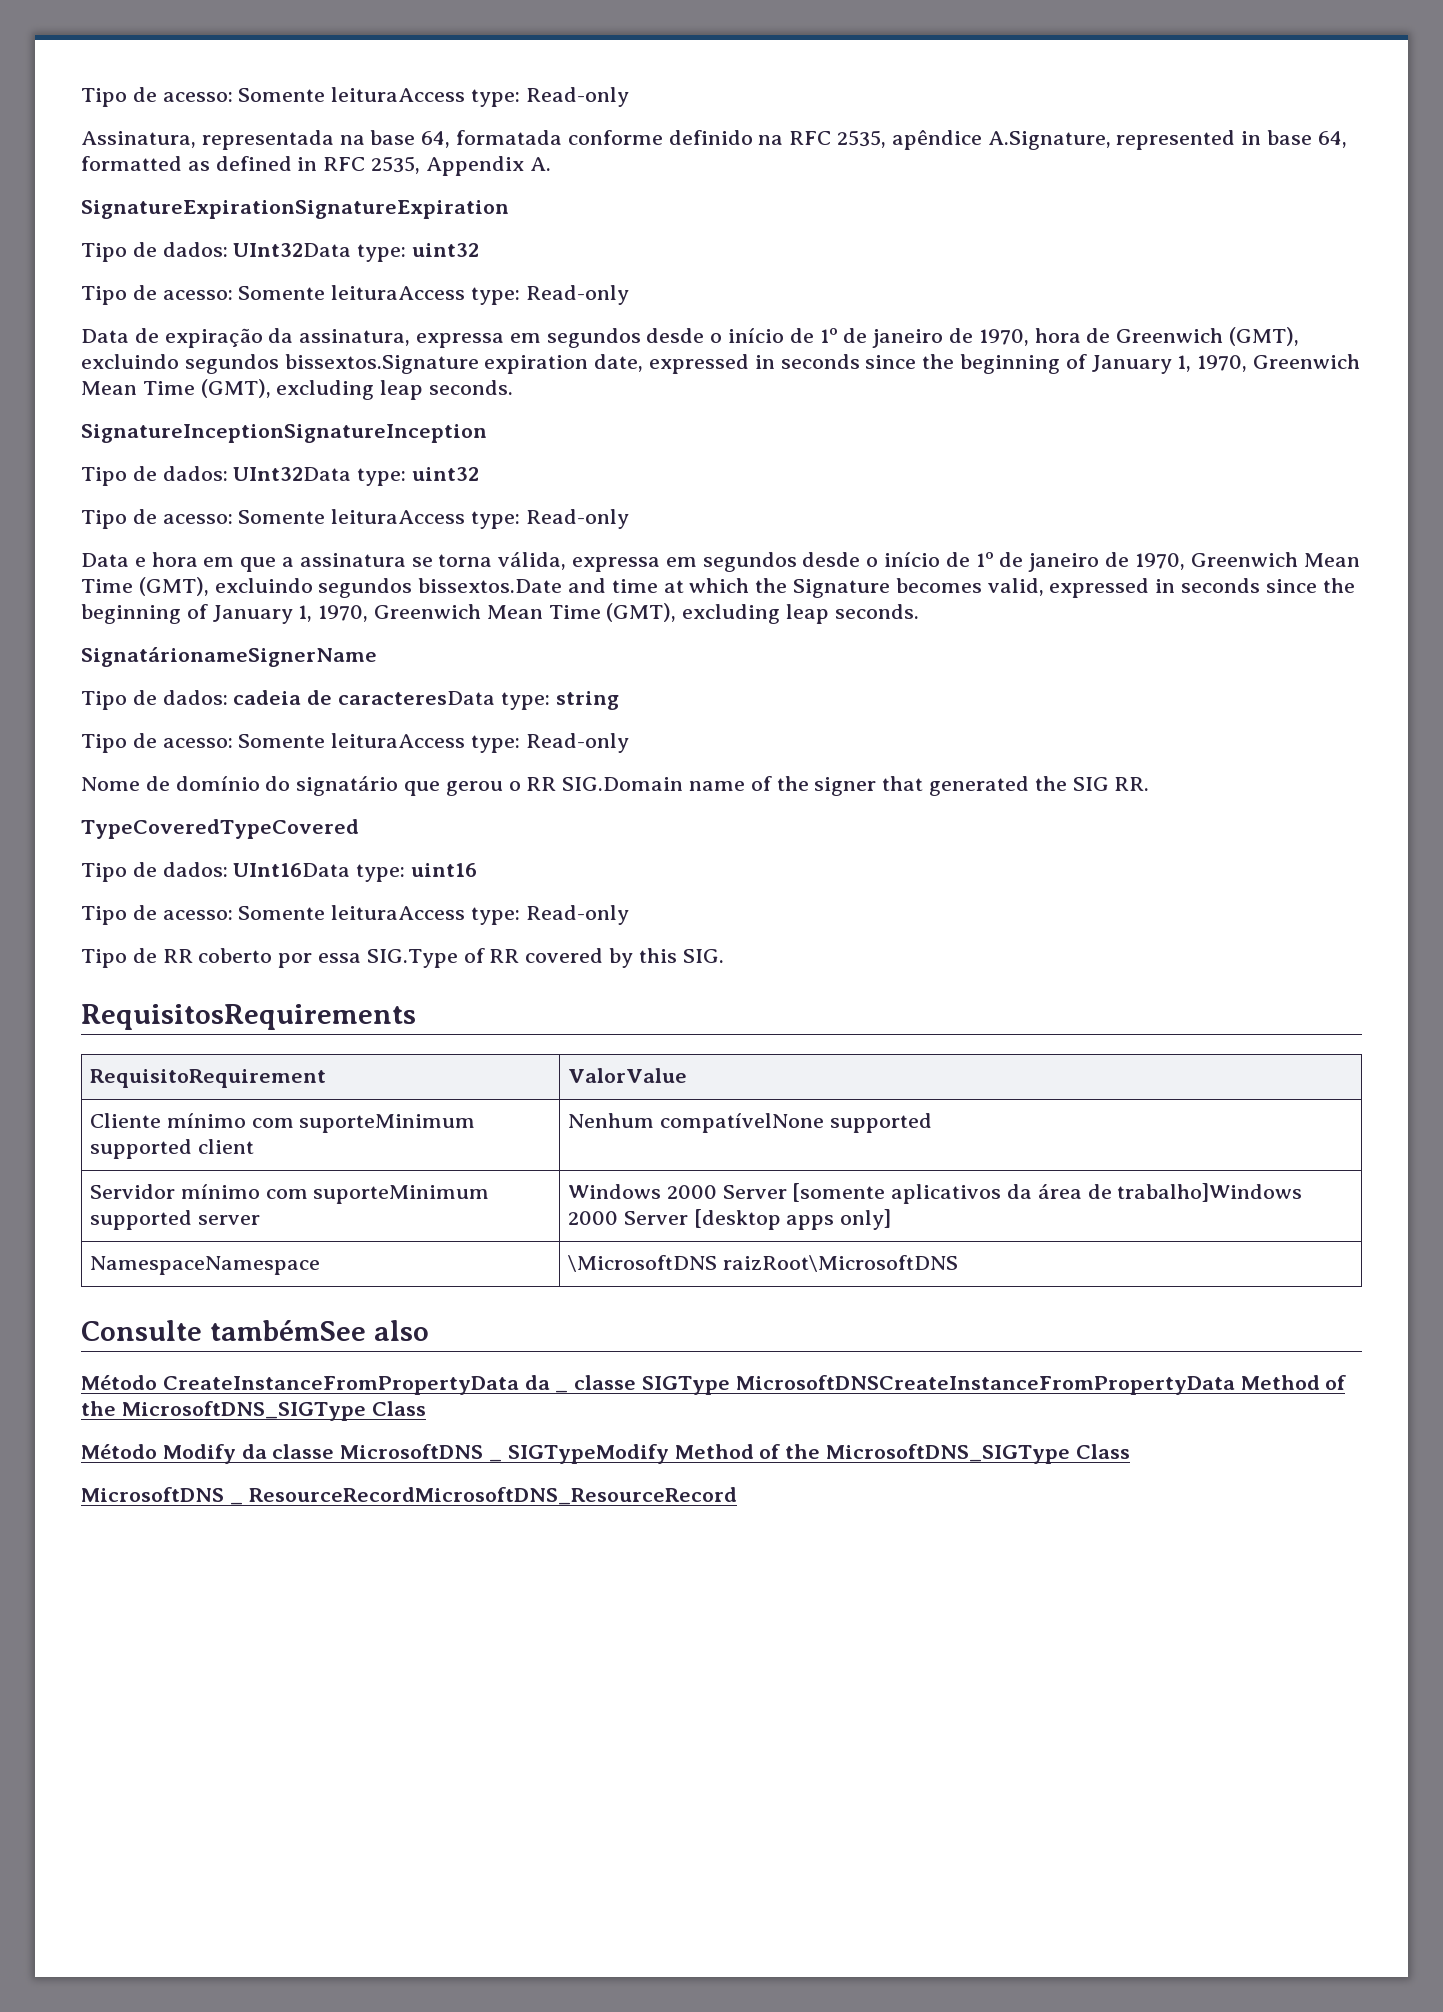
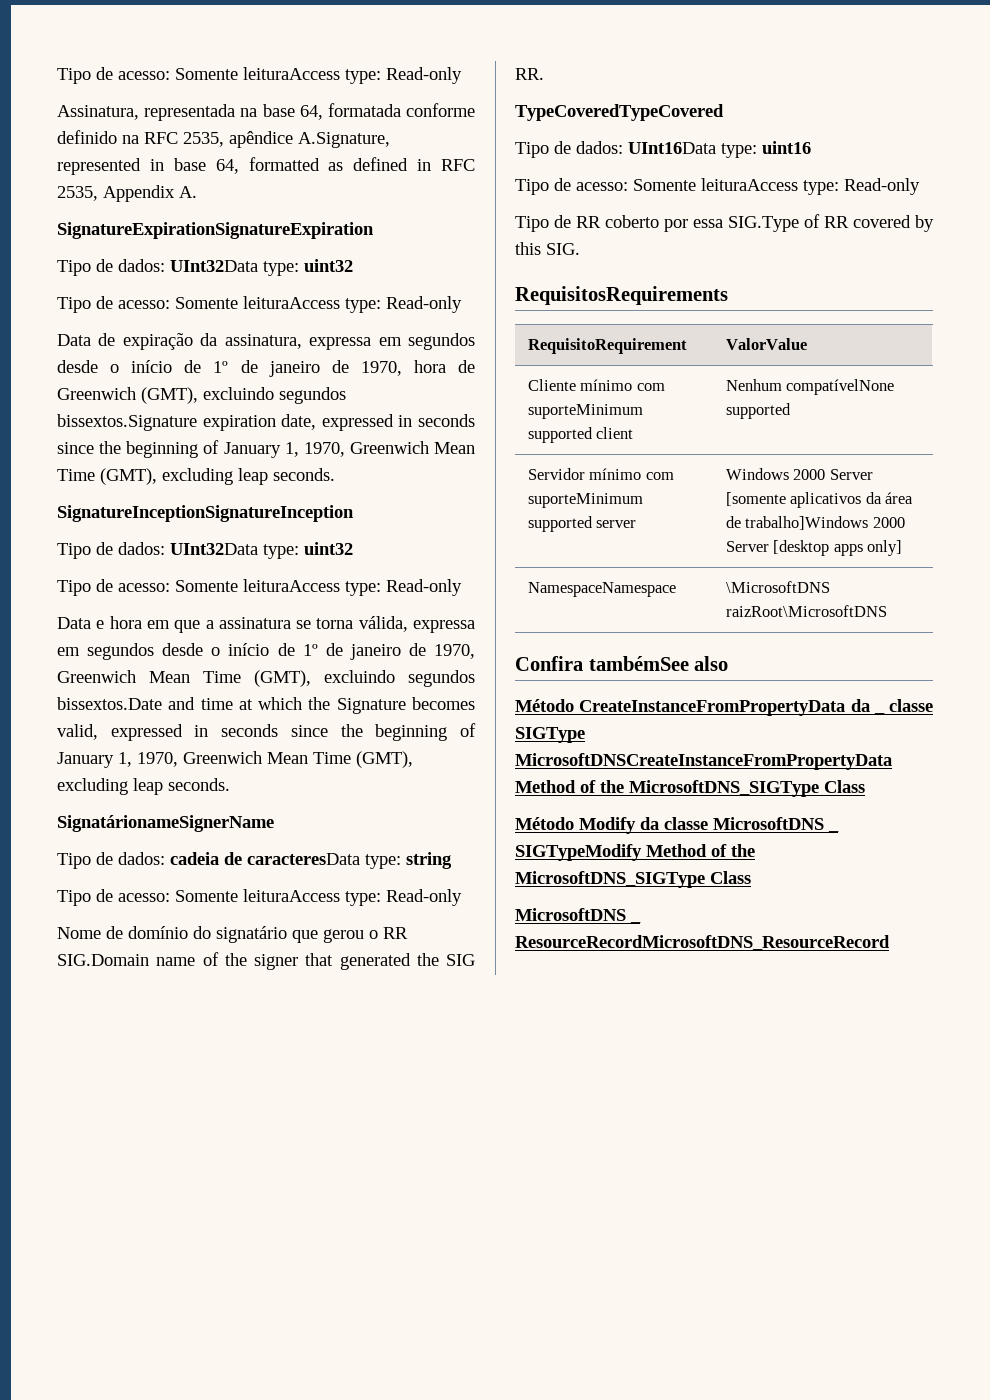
- Consulte tambémSee also
+ Confira tambémSee also

